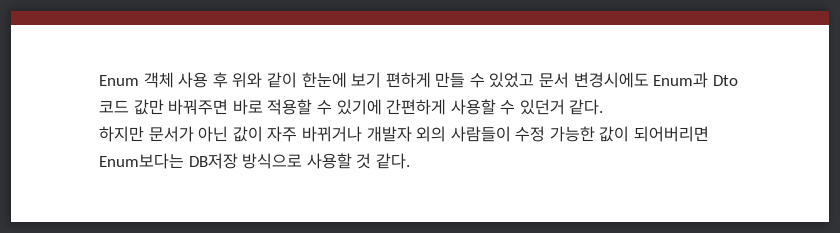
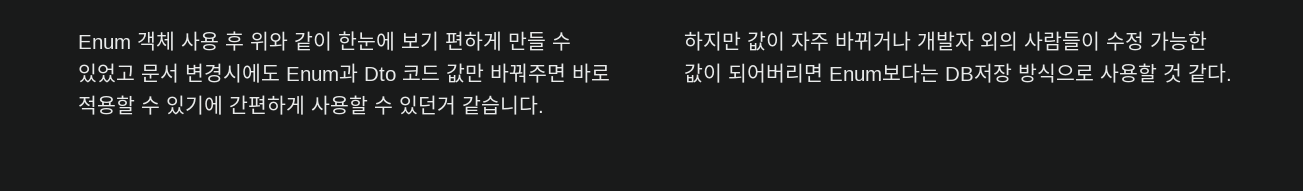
- Enum 객체 사용 후 위와 같이 한눈에 보기 편하게 만들 수 있었고 문서 변경시에도 Enum과 Dto 코드 값만 바꿔주면 바로 적용할 수 있기에 간편하게 사용할 수 있던거 같다.
+ Enum 객체 사용 후 위와 같이 한눈에 보기 편하게 만들 수 있었고 문서 변경시에도 Enum과 Dto 코드 값만 바꿔주면 바로 적용할 수 있기에 간편하게 사용할 수 있던거 같습니다.
- 하지만 문서가 아닌 값이 자주 바뀌거나 개발자 외의 사람들이 수정 가능한 값이 되어버리면 Enum보다는 DB저장 방식으로 사용할 것 같다.
+ 하지만 값이 자주 바뀌거나 개발자 외의 사람들이 수정 가능한 값이 되어버리면 Enum보다는 DB저장 방식으로 사용할 것 같다.

